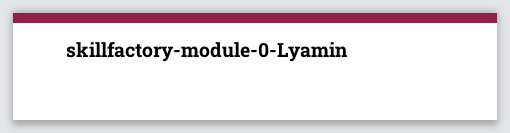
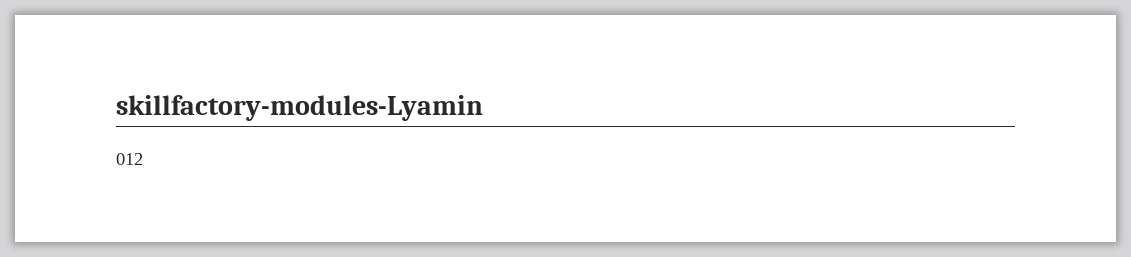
- skillfactory-module-0-Lyamin
+ skillfactory-modules-Lyamin
+ 012

